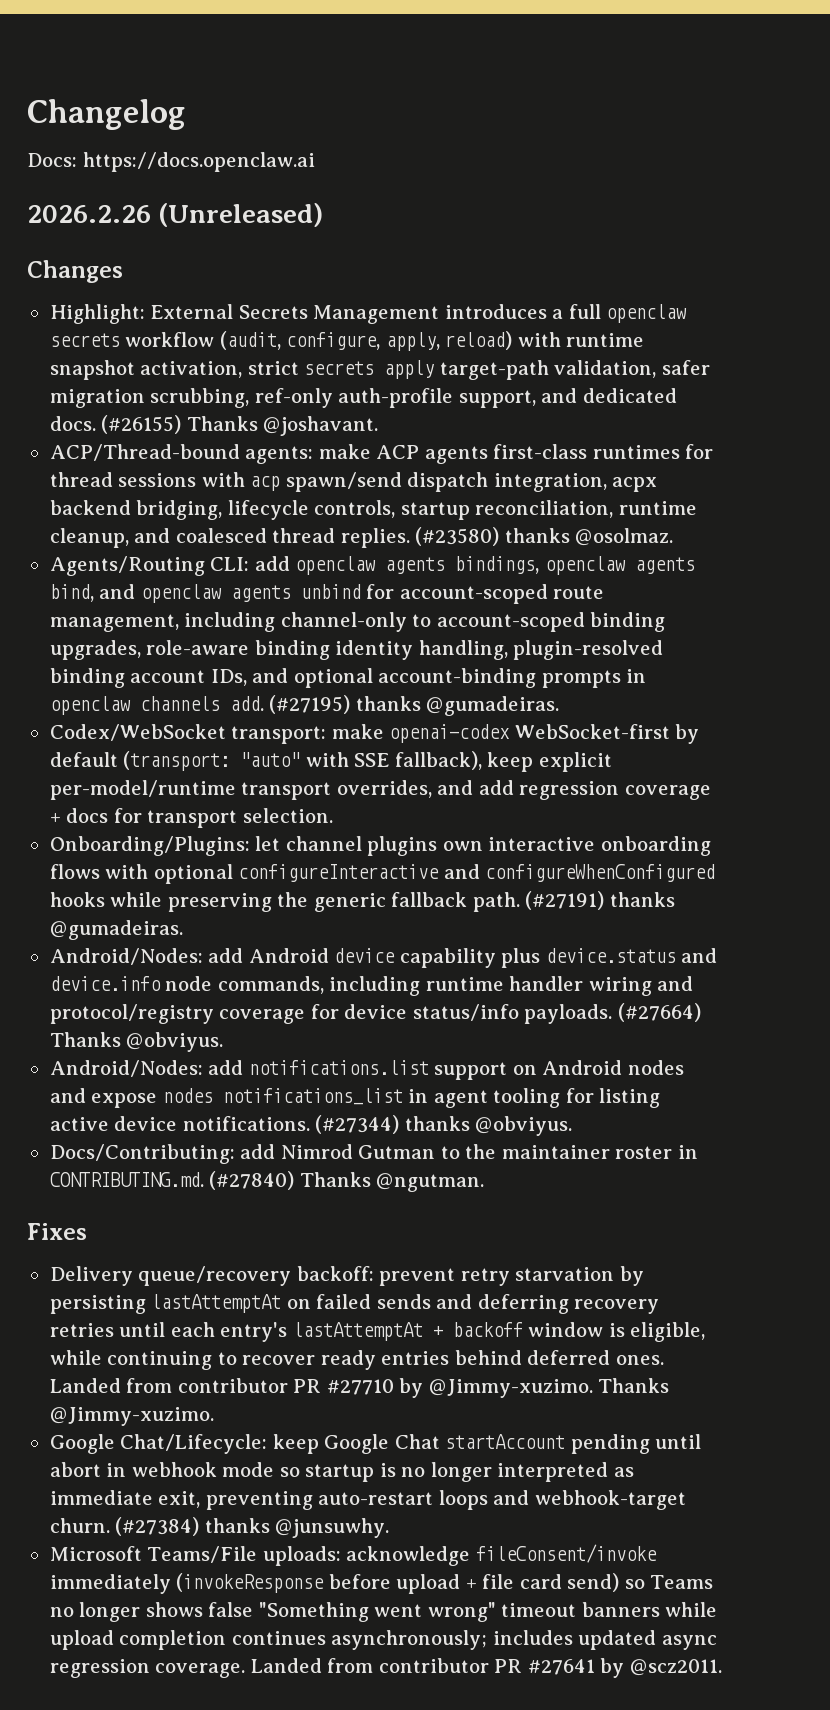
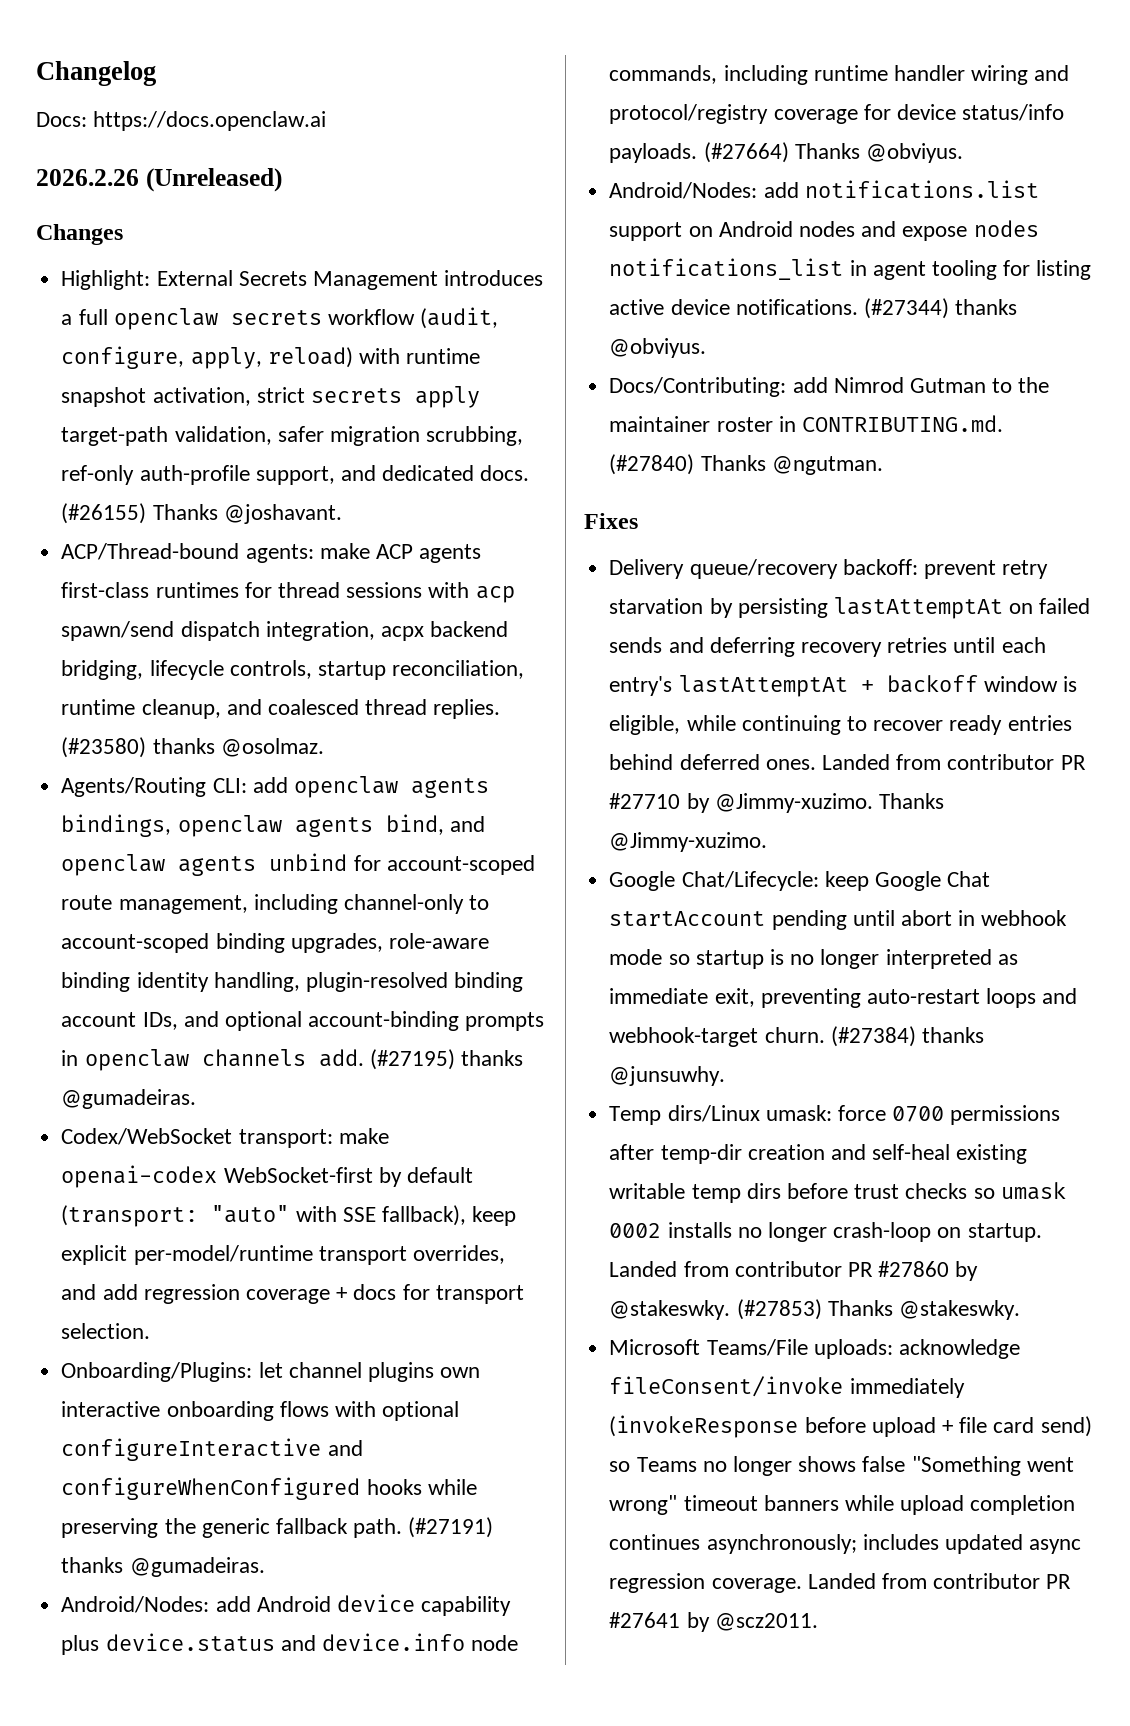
+ Temp dirs/Linux umask: force 0700 permissions after temp-dir creation and self-heal existing writable temp dirs before trust checks so umask 0002 installs no longer crash-loop on startup. Landed from contributor PR #27860 by @stakeswky. (#27853) Thanks @stakeswky.

